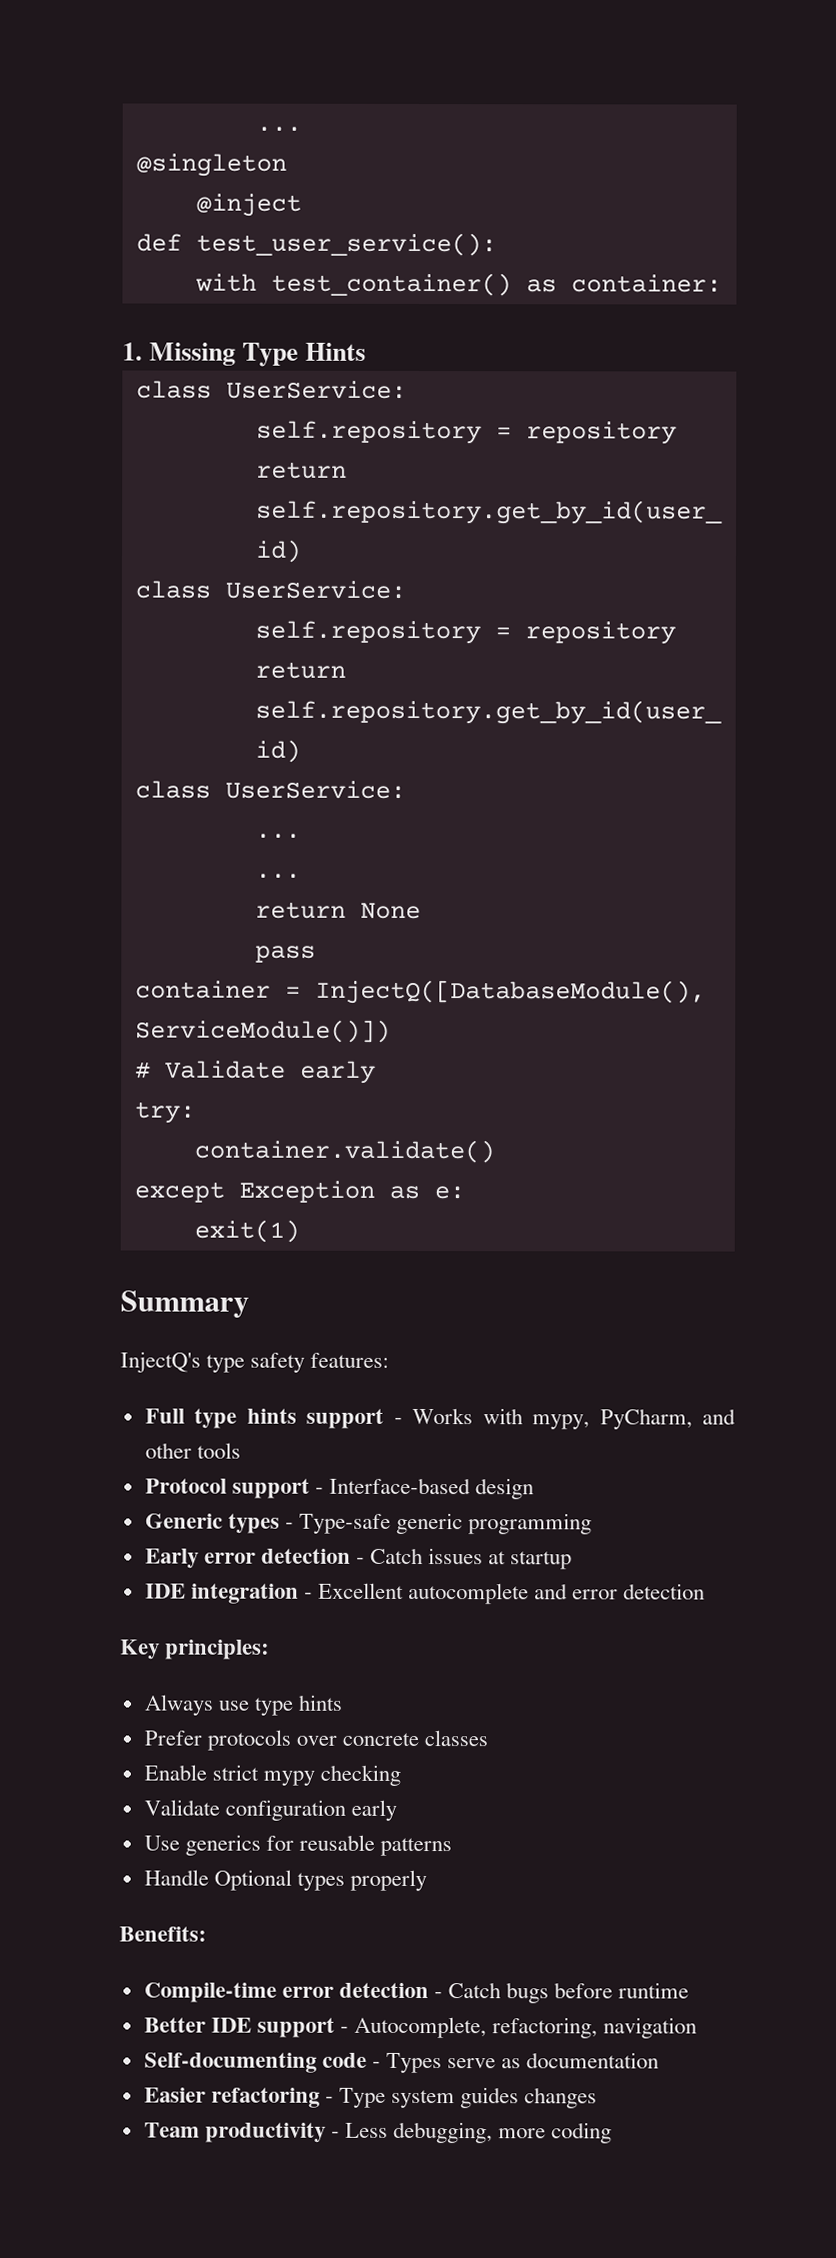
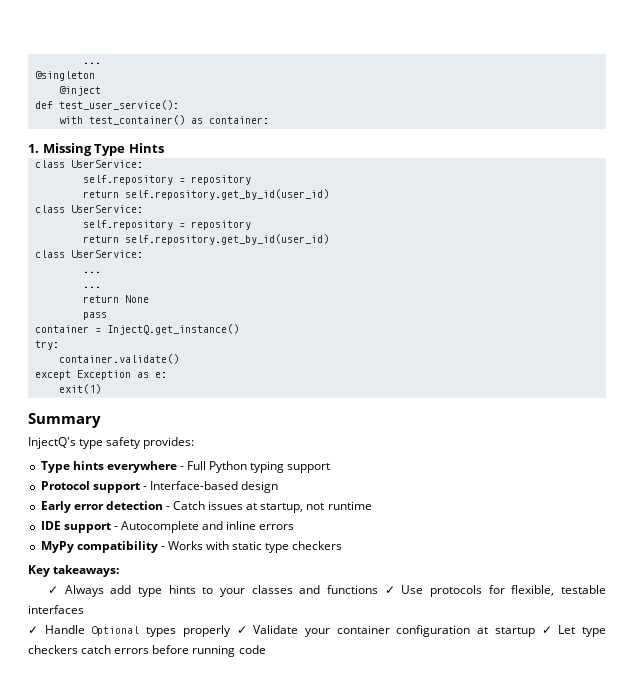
- container = InjectQ([DatabaseModule(), ServiceModule()])
- # Validate early
+ container = InjectQ.get_instance()
- InjectQ's type safety features:
- Full type hints support - Works with mypy, PyCharm, and other tools
+ InjectQ's type safety provides:
+ Type hints everywhere - Full Python typing support
- Generic types - Type-safe generic programming
- Early error detection - Catch issues at startup
- IDE integration - Excellent autocomplete and error detection
- Key principles:
- Always use type hints
- Prefer protocols over concrete classes
- Enable strict mypy checking
- Validate configuration early
- Use generics for reusable patterns
- Handle Optional types properly
- Benefits:
- Compile-time error detection - Catch bugs before runtime
- Better IDE support - Autocomplete, refactoring, navigation
- Self-documenting code - Types serve as documentation
- Easier refactoring - Type system guides changes
- Team productivity - Less debugging, more coding
+ Early error detection - Catch issues at startup, not runtime
+ IDE support - Autocomplete and inline errors
+ MyPy compatibility - Works with static type checkers
+ Key takeaways:
+ ✓ Always add type hints to your classes and functions ✓ Use protocols for flexible, testable interfaces
+ ✓ Handle Optional types properly ✓ Validate your container configuration at startup ✓ Let type checkers catch errors before running code

